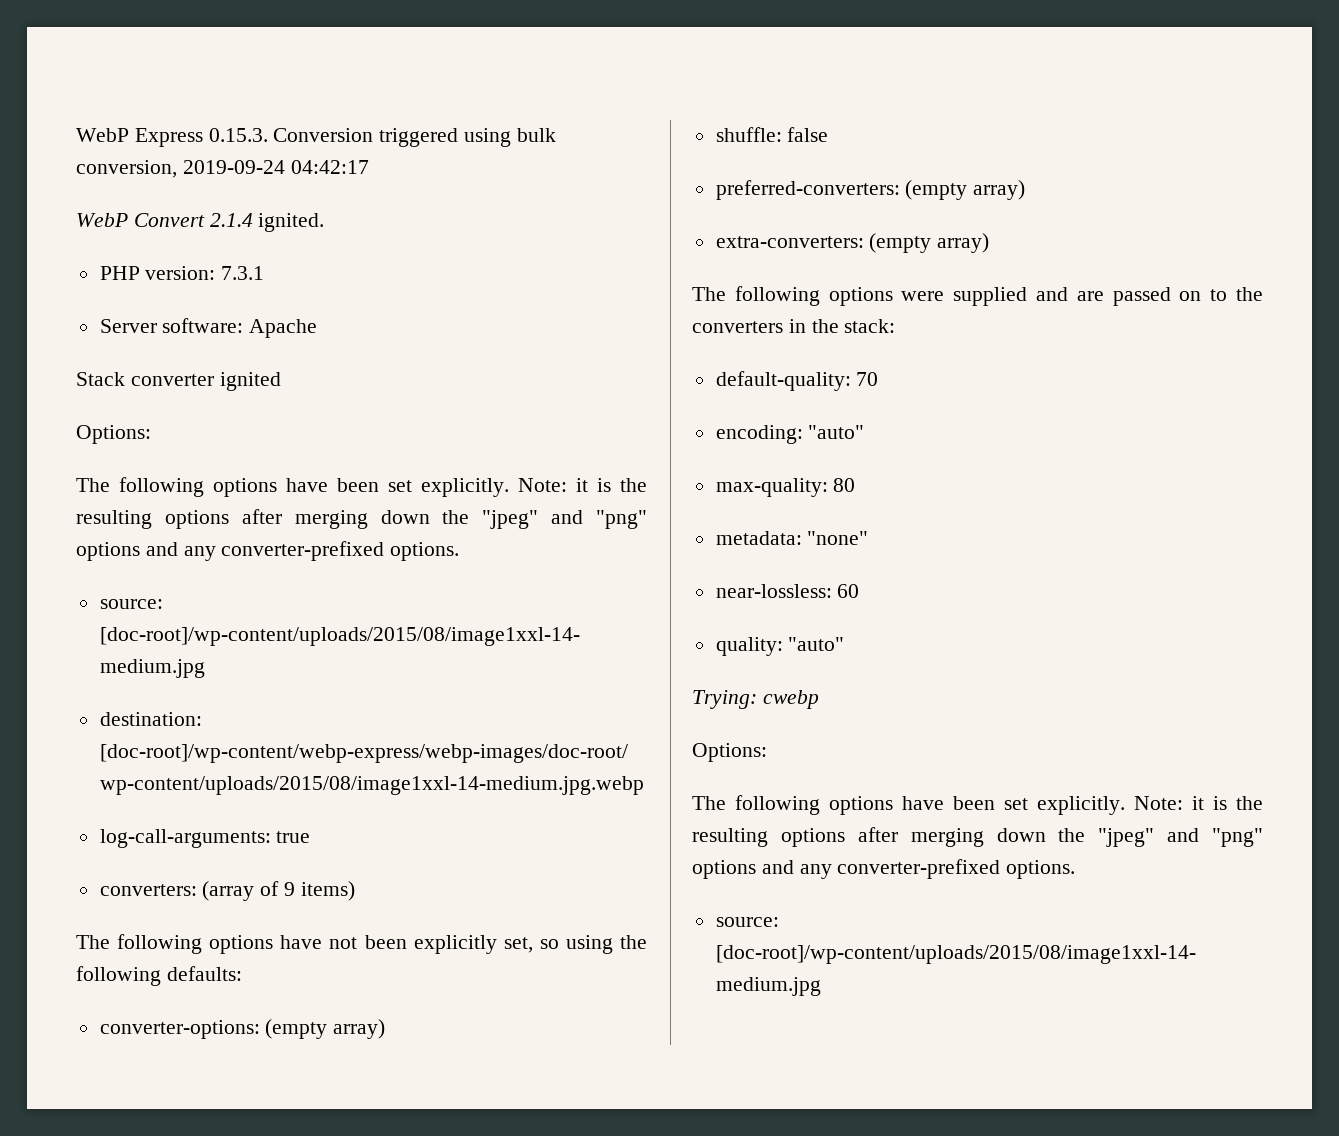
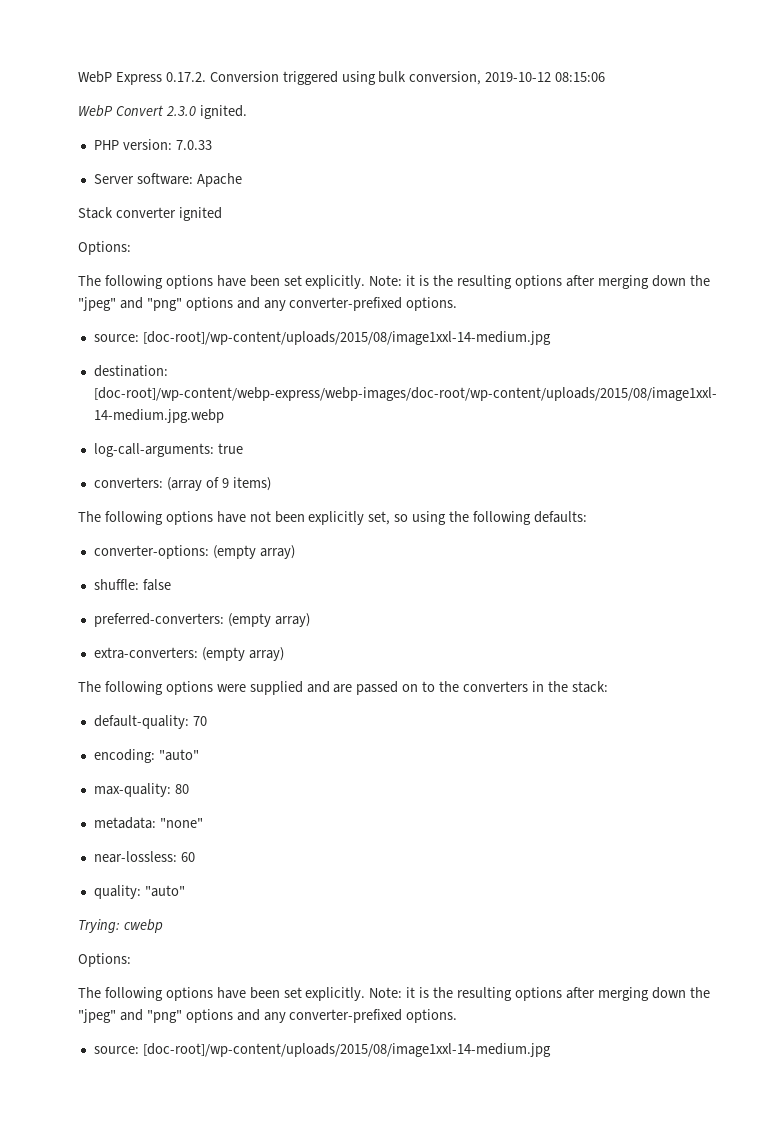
- WebP Express 0.15.3. Conversion triggered using bulk conversion, 2019-09-24 04:42:17
+ WebP Express 0.17.2. Conversion triggered using bulk conversion, 2019-10-12 08:15:06
- WebP Convert 2.1.4 ignited.
+ WebP Convert 2.3.0 ignited.
- PHP version: 7.3.1
+ PHP version: 7.0.33

